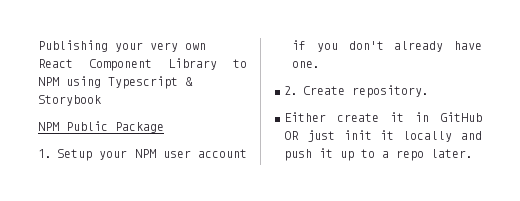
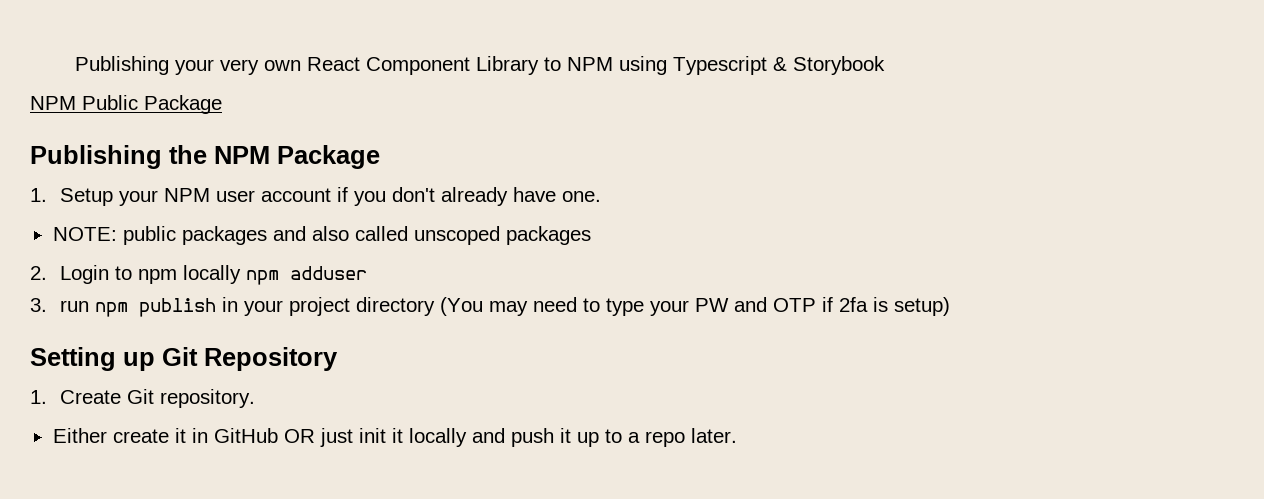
+ Publishing the NPM Package
- 2. Create repository.
+ NOTE: public packages and also called unscoped packages
+ 2. Login to npm locally npm adduser
+ 3. run npm publish in your project directory (You may need to type your PW and OTP if 2fa is setup)
+ Setting up Git Repository
+ 1. Create Git repository.

